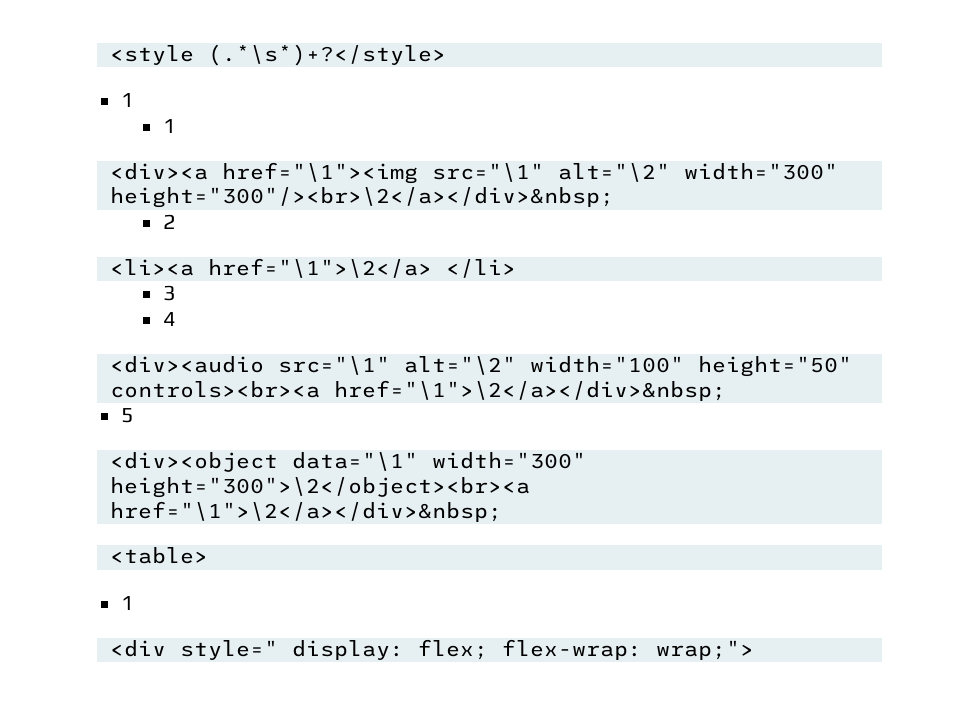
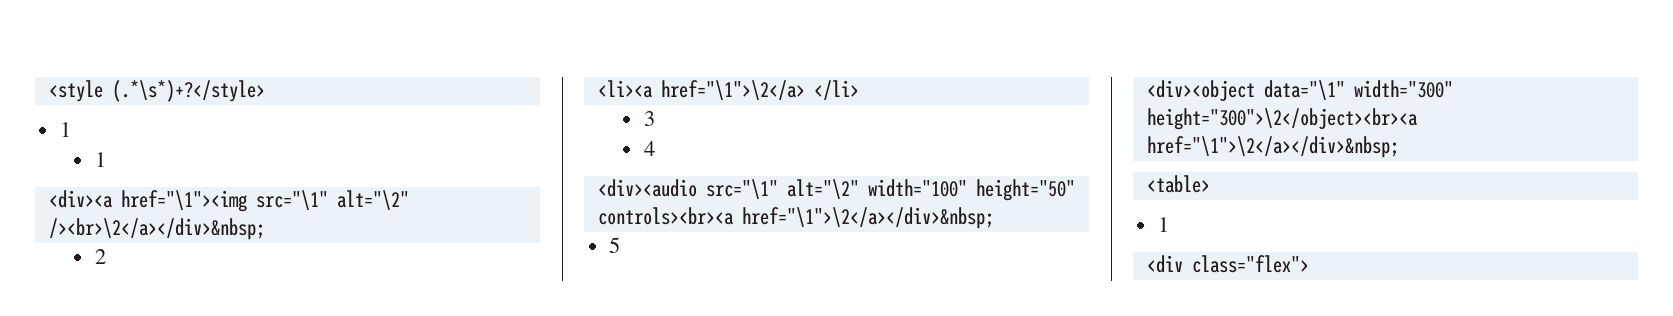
- <div><a href="\1"><img src="\1" alt="\2" width="300" height="300"/><br>\2</a></div>&nbsp;
+ <div><a href="\1"><img src="\1" alt="\2" /><br>\2</a></div>&nbsp;
- <div style=" display: flex; flex-wrap: wrap;">
+ <div class="flex">

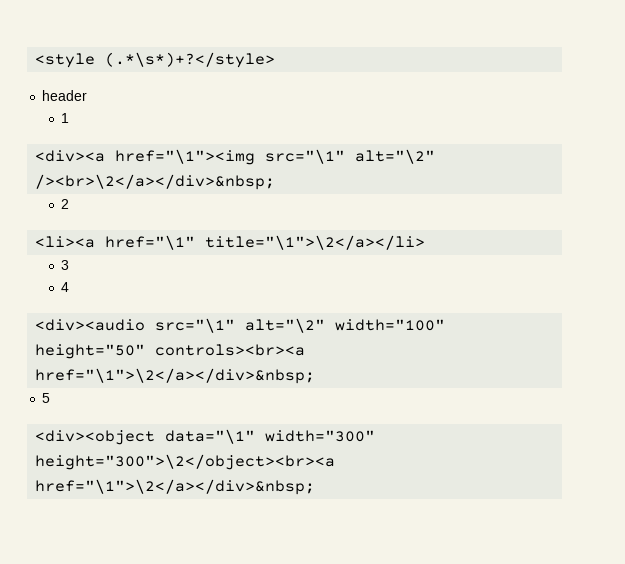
  <style (.*\s*)+?</style>
- 1
+ header
- <li><a href="\1">\2</a> </li>
+ <li><a href="\1" title="\1">\2</a></li>
- <table>
- 1
- <div class="flex">

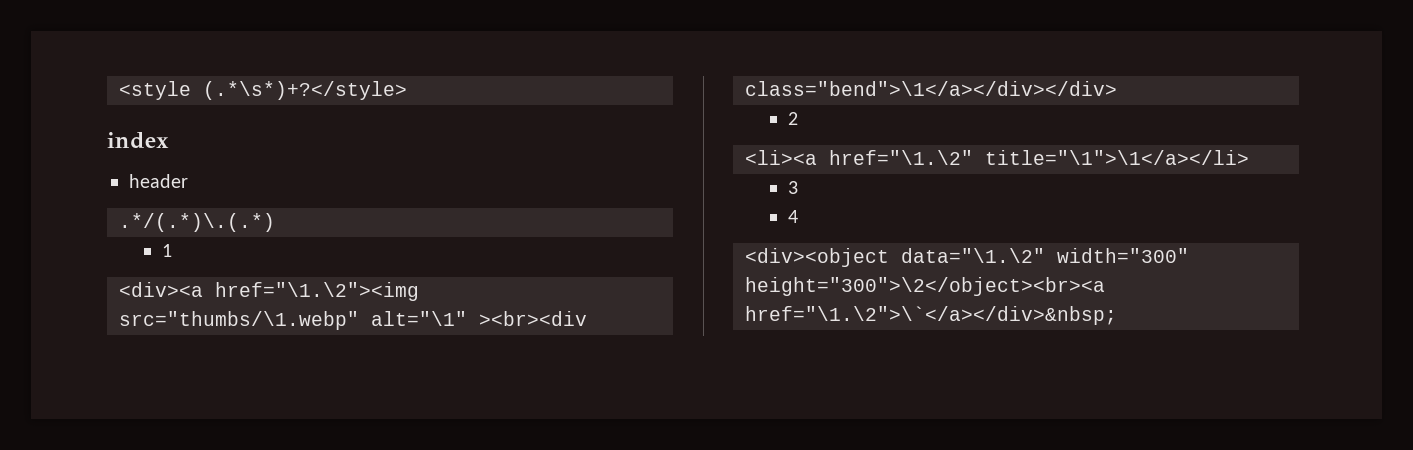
+ index
+ .*/(.*)\.(.*)
- <div><a href="\1"><img src="\1" alt="\2" /><br>\2</a></div>&nbsp;
+ <div><a href="\1.\2"><img src="thumbs/\1.webp" alt="\1" ><br><div class="bend">\1</a></div></div>
- <li><a href="\1" title="\1">\2</a></li>
+ <li><a href="\1.\2" title="\1">\1</a></li>
- <div><audio src="\1" alt="\2" width="100" height="50" controls><br><a href="\1">\2</a></div>&nbsp;
- 5
- <div><object data="\1" width="300" height="300">\2</object><br><a href="\1">\2</a></div>&nbsp;
+ <div><object data="\1.\2" width="300" height="300">\2</object><br><a href="\1.\2">\`</a></div>&nbsp;

